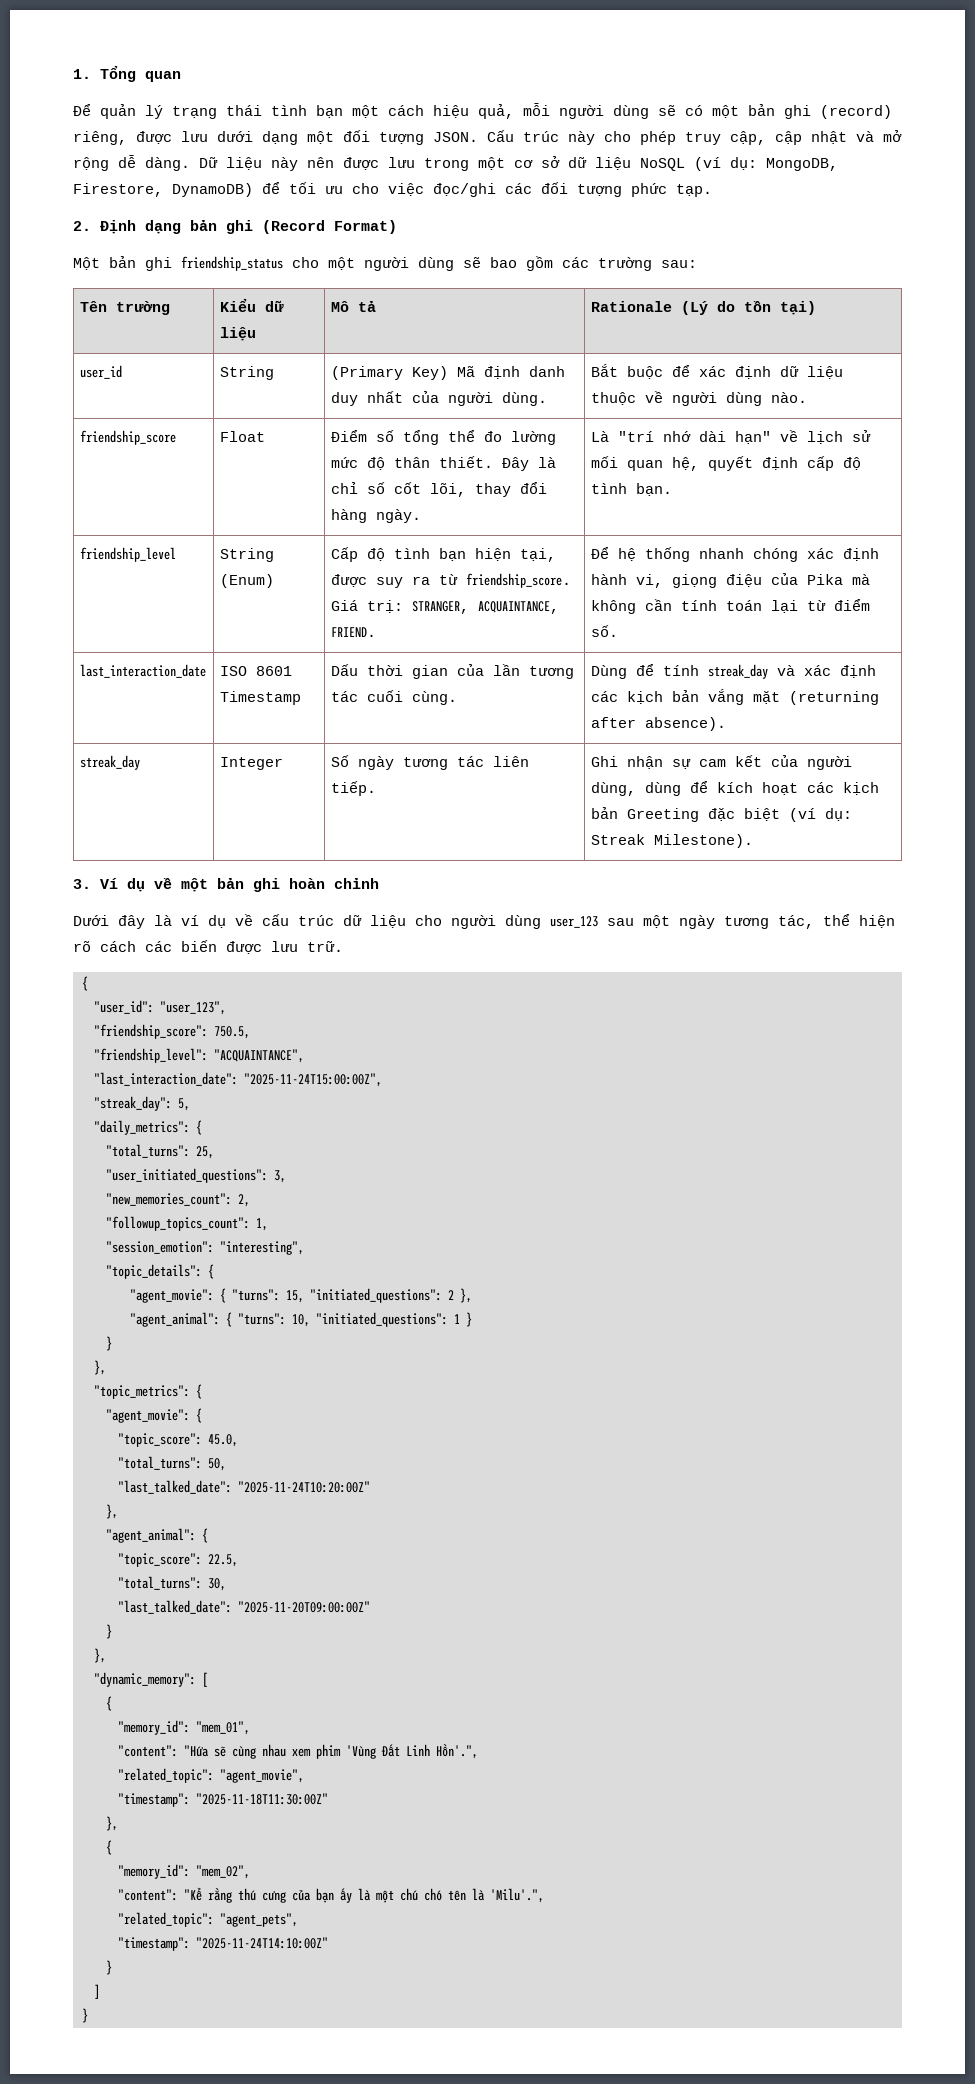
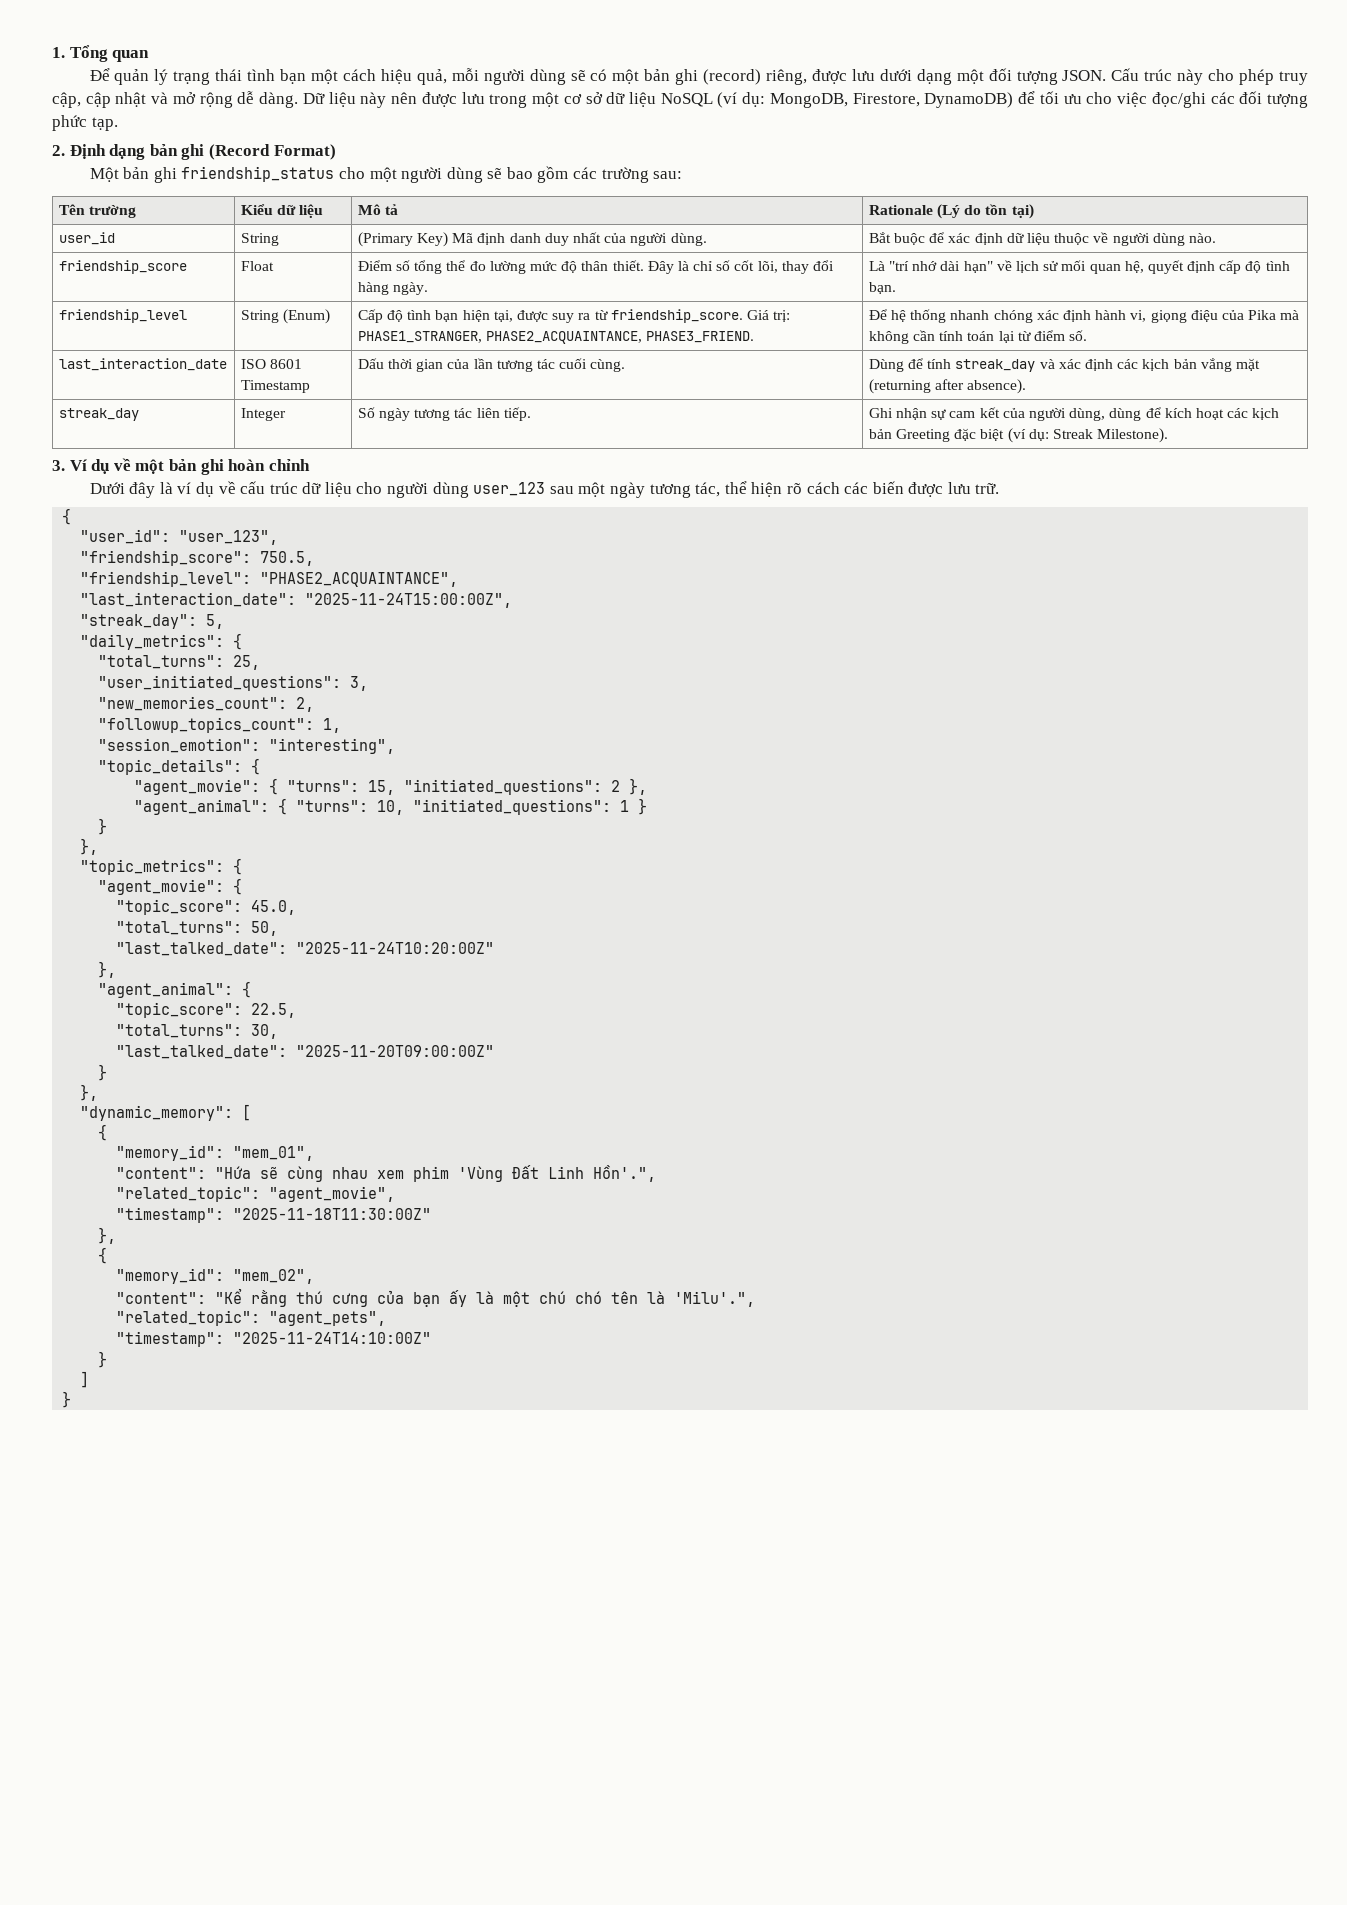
- Giá trị: STRANGER, ACQUAINTANCE, FRIEND.
+ Giá trị: PHASE1_STRANGER, PHASE2_ACQUAINTANCE, PHASE3_FRIEND.
- "friendship_level": "ACQUAINTANCE",
+ "friendship_level": "PHASE2_ACQUAINTANCE",

